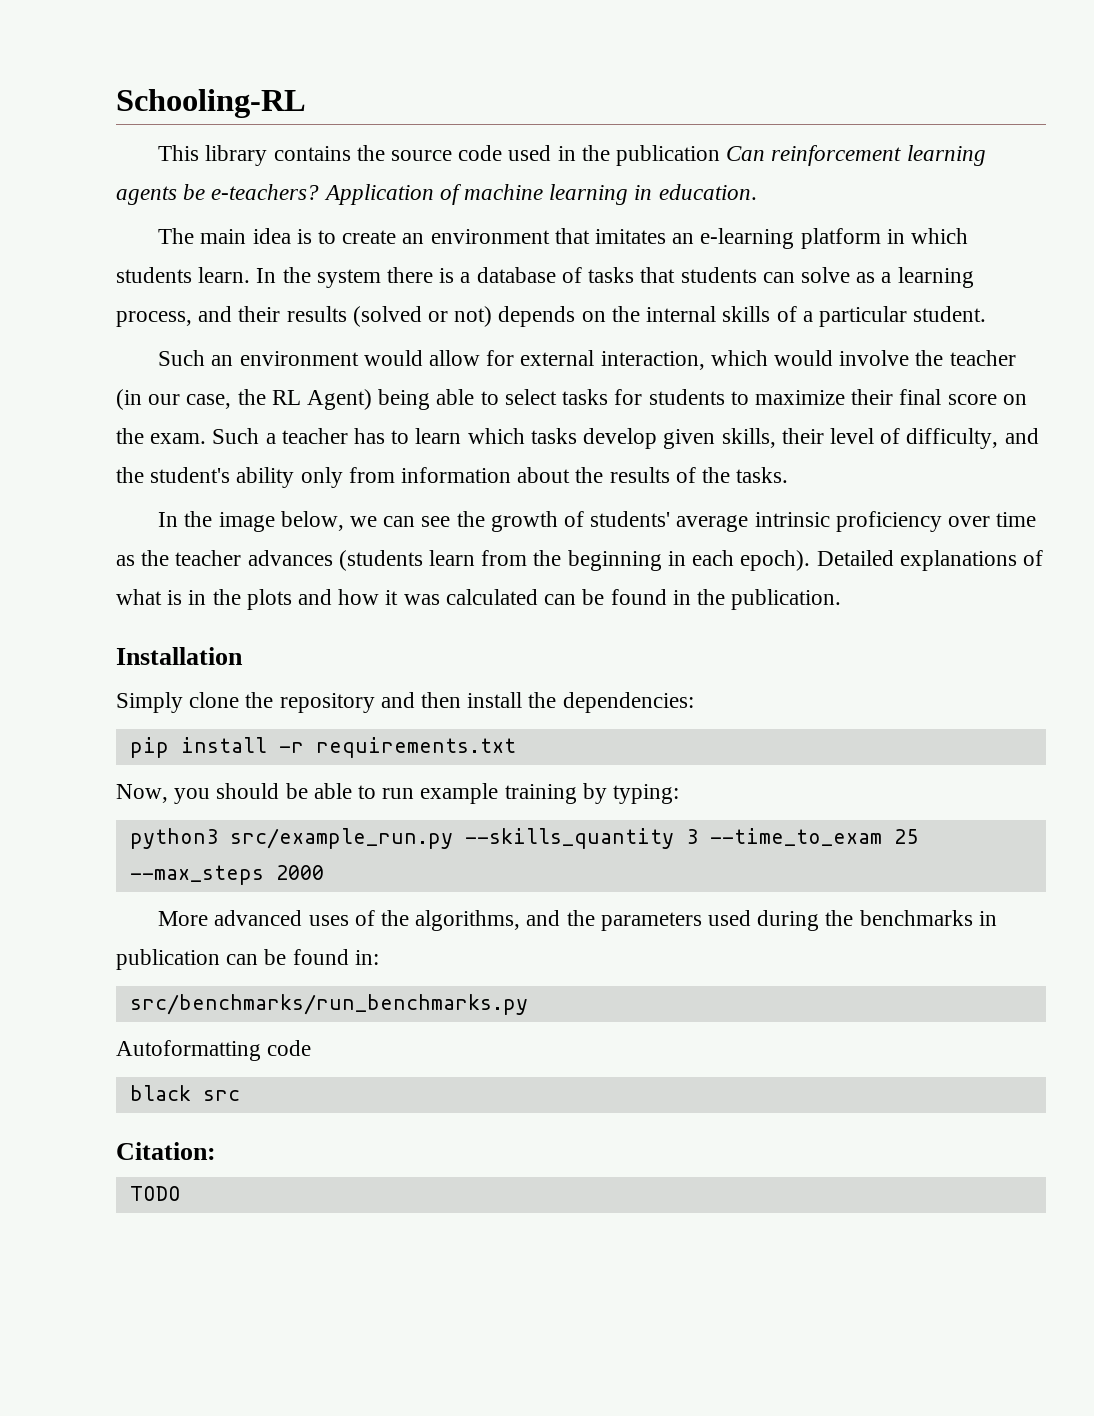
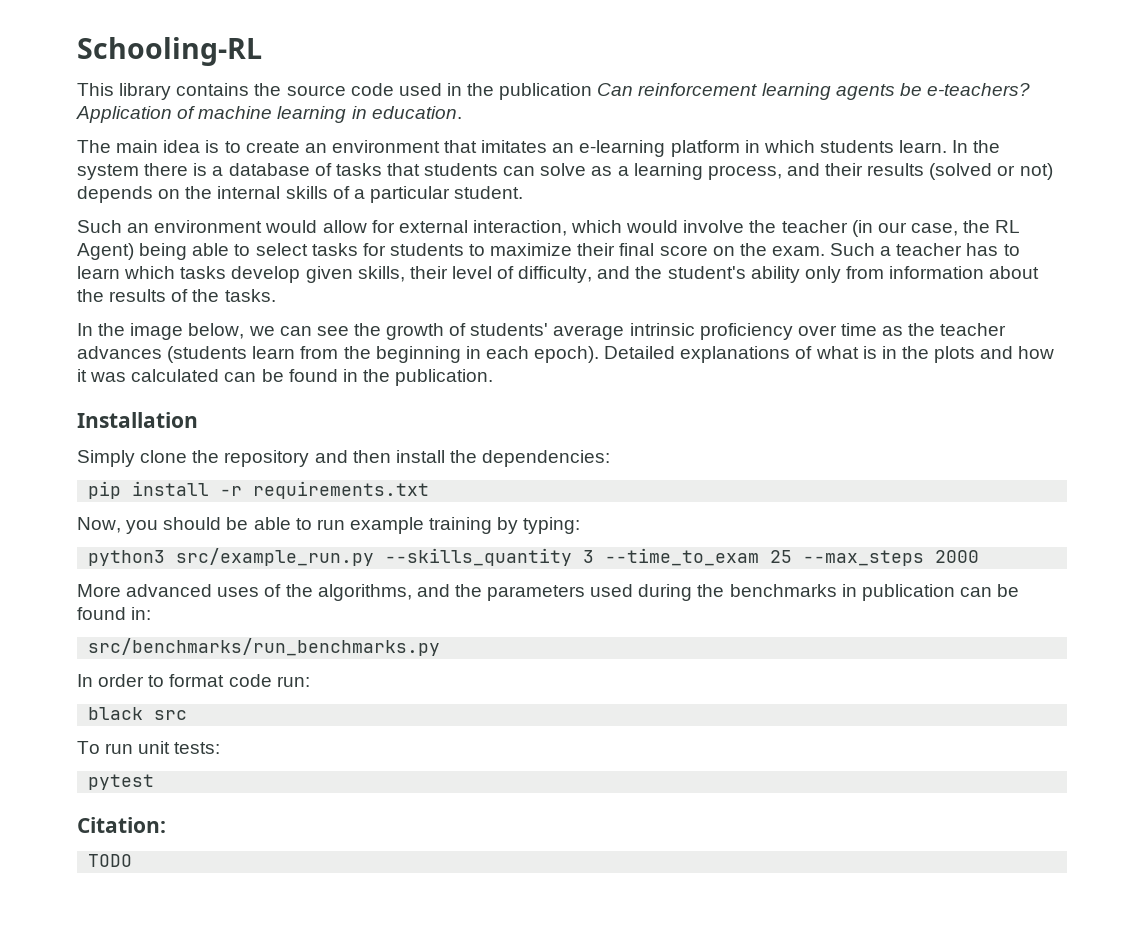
- Autoformatting code
+ In order to format code run:
+ To run unit tests:
+ pytest

